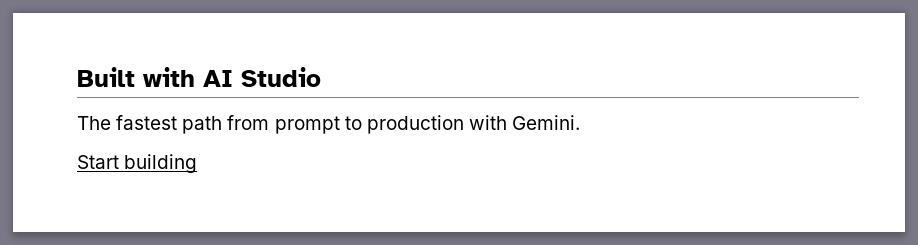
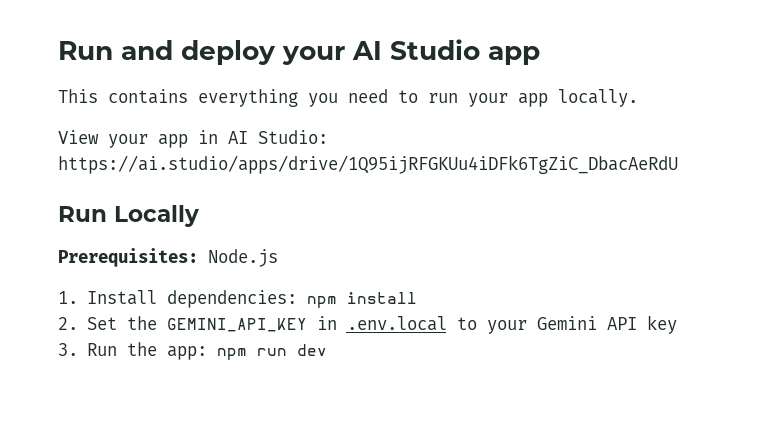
- Built with AI Studio
- The fastest path from prompt to production with Gemini.
- Start building
+ Run and deploy your AI Studio app
+ This contains everything you need to run your app locally.
+ View your app in AI Studio: https://ai.studio/apps/drive/1Q95ijRFGKUu4iDFk6TgZiC_DbacAeRdU
+ Run Locally
+ Prerequisites: Node.js
+ 1. Install dependencies: npm install
+ 2. Set the GEMINI_API_KEY in .env.local to your Gemini API key
+ 3. Run the app: npm run dev

